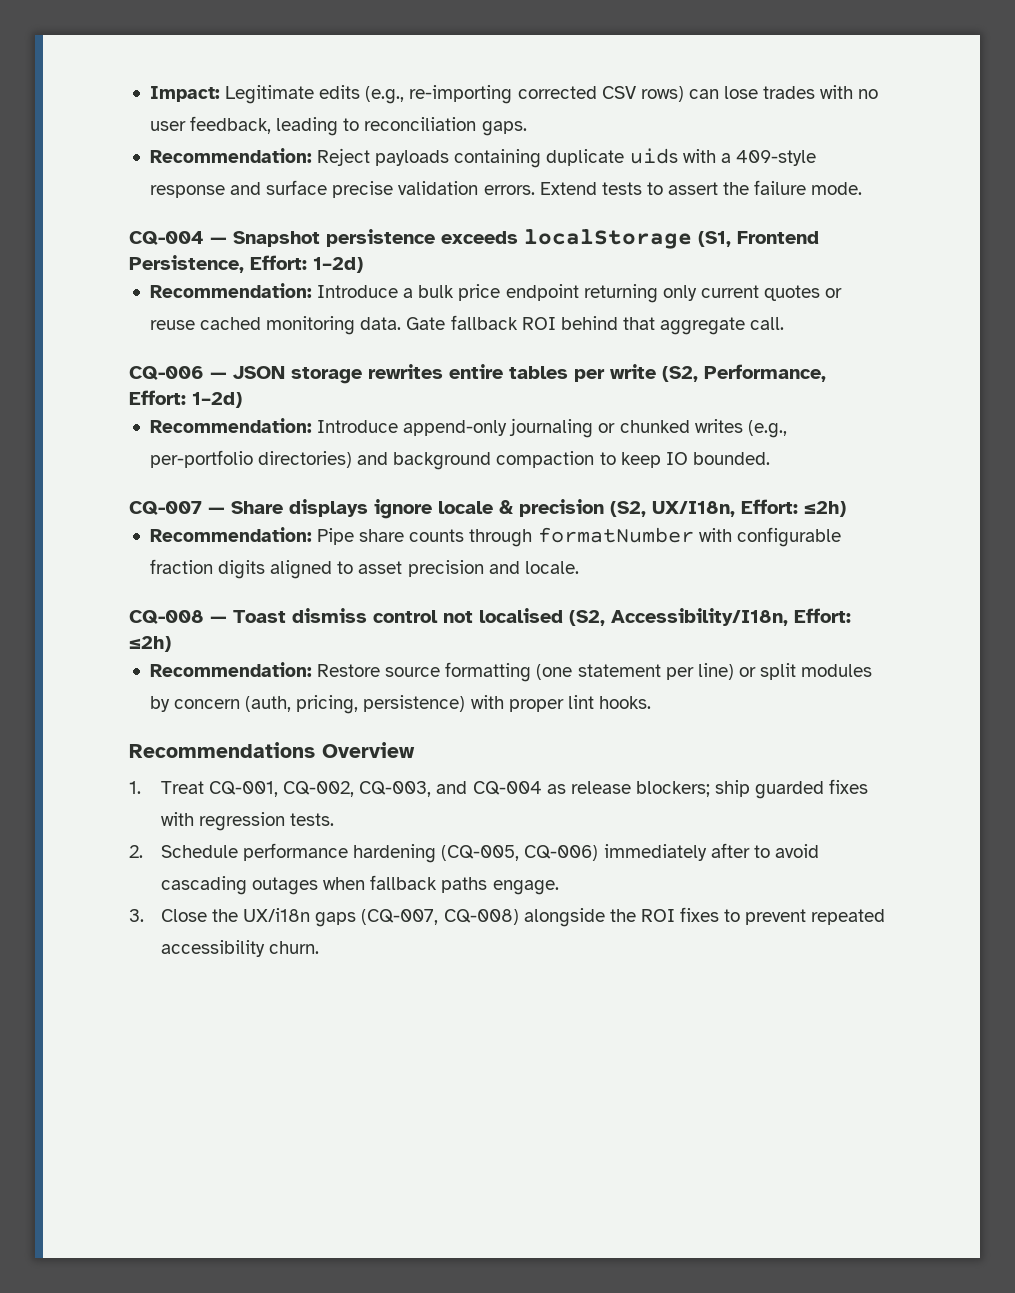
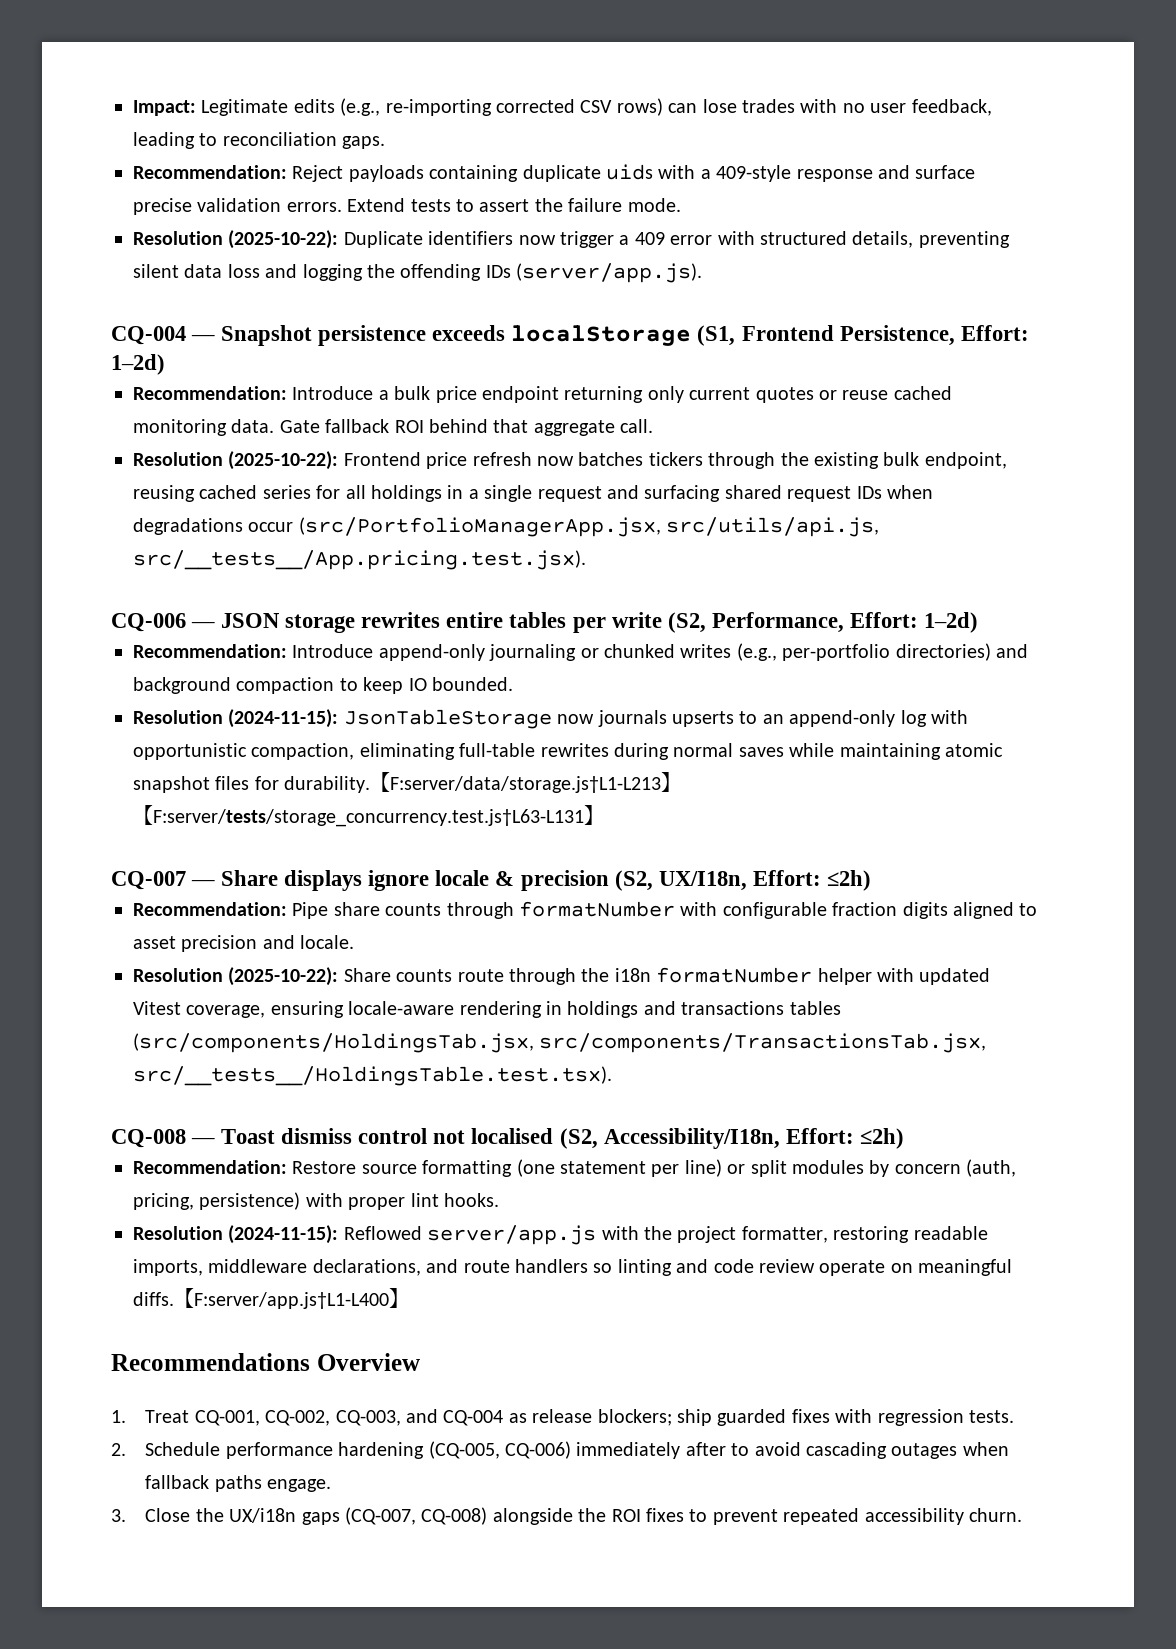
+ Resolution (2025-10-22): Duplicate identifiers now trigger a 409 error with structured details, preventing silent data loss and logging the offending IDs (server/app.js).
+ Resolution (2025-10-22): Frontend price refresh now batches tickers through the existing bulk endpoint, reusing cached series for all holdings in a single request and surfacing shared request IDs when degradations occur (src/PortfolioManagerApp.jsx, src/utils/api.js, src/__tests__/App.pricing.test.jsx).
+ Resolution (2024-11-15): JsonTableStorage now journals upserts to an append-only log with opportunistic compaction, eliminating full-table rewrites during normal saves while maintaining atomic snapshot files for durability.【F:server/data/storage.js†L1-L213】【F:server/tests/storage_concurrency.test.js†L63-L131】
+ Resolution (2025-10-22): Share counts route through the i18n formatNumber helper with updated Vitest coverage, ensuring locale-aware rendering in holdings and transactions tables (src/components/HoldingsTab.jsx, src/components/TransactionsTab.jsx, src/__tests__/HoldingsTable.test.tsx).
+ Resolution (2024-11-15): Reflowed server/app.js with the project formatter, restoring readable imports, middleware declarations, and route handlers so linting and code review operate on meaningful diffs.【F:server/app.js†L1-L400】

